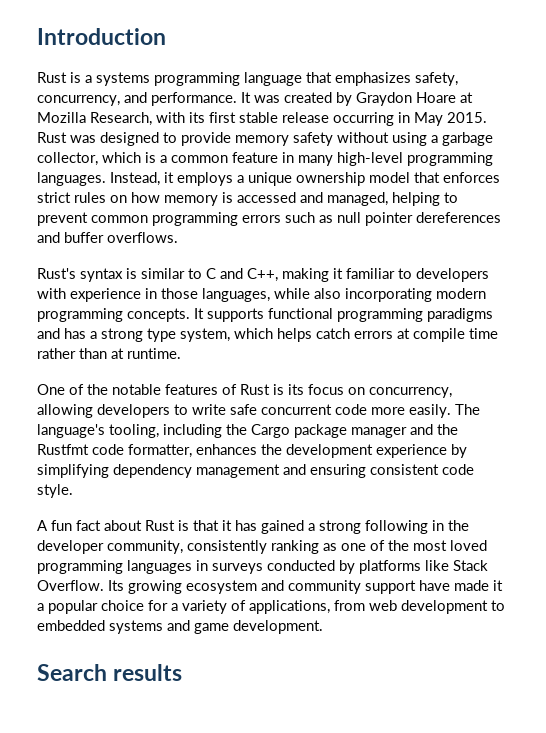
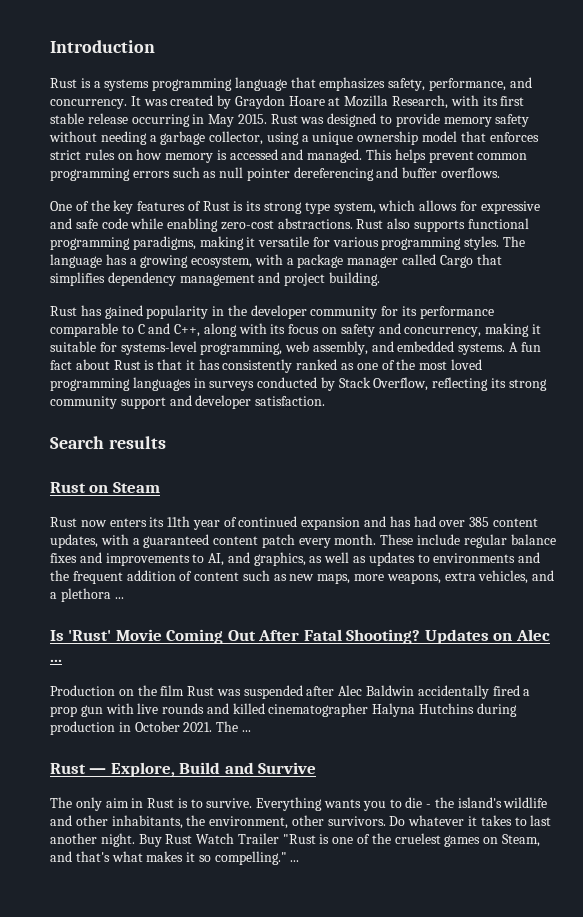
- Rust is a systems programming language that emphasizes safety, concurrency, and performance.
+ Rust is a systems programming language that emphasizes safety, performance, and concurrency.
- Rust was designed to provide memory safety without using a garbage collector, which is a common feature in many high-level programming languages. Instead, it employs a unique ownership model that enforces strict rules on how memory is accessed and managed, helping to prevent common programming errors such as null pointer dereferences and buffer overflows.
+ Rust was designed to provide memory safety without needing a garbage collector, using a unique ownership model that enforces strict rules on how memory is accessed and managed. This helps prevent common programming errors such as null pointer dereferencing and buffer overflows.
- Rust's syntax is similar to C and C++, making it familiar to developers with experience in those languages, while also incorporating modern programming concepts. It supports functional programming paradigms and has a strong type system, which helps catch errors at compile time rather than at runtime.
- One of the notable features of Rust is its focus on concurrency, allowing developers to write safe concurrent code more easily. The language's tooling, including the Cargo package manager and the Rustfmt code formatter, enhances the development experience by simplifying dependency management and ensuring consistent code style.
- A fun fact about Rust is that it has gained a strong following in the developer community, consistently ranking as one of the most loved programming languages in surveys conducted by platforms like Stack Overflow. Its growing ecosystem and community support have made it a popular choice for a variety of applications, from web development to embedded systems and game development.
+ One of the key features of Rust is its strong type system, which allows for expressive and safe code while enabling zero-cost abstractions. Rust also supports functional programming paradigms, making it versatile for various programming styles. The language has a growing ecosystem, with a package manager called Cargo that simplifies dependency management and project building.
+ Rust has gained popularity in the developer community for its performance comparable to C and C++, along with its focus on safety and concurrency, making it suitable for systems-level programming, web assembly, and embedded systems. A fun fact about Rust is that it has consistently ranked as one of the most loved programming languages in surveys conducted by Stack Overflow, reflecting its strong community support and developer satisfaction.
  Search results
+ Rust on Steam
+ Rust now enters its 11th year of continued expansion and has had over 385 content updates, with a guaranteed content patch every month. These include regular balance fixes and improvements to AI, and graphics, as well as updates to environments and the frequent addition of content such as new maps, more weapons, extra vehicles, and a plethora ...
+ Is 'Rust' Movie Coming Out After Fatal Shooting? Updates on Alec ...
+ Production on the film Rust was suspended after Alec Baldwin accidentally fired a prop gun with live rounds and killed cinematographer Halyna Hutchins during production in October 2021. The ...
+ Rust — Explore, Build and Survive
+ The only aim in Rust is to survive. Everything wants you to die - the island's wildlife and other inhabitants, the environment, other survivors. Do whatever it takes to last another night. Buy Rust Watch Trailer "Rust is one of the cruelest games on Steam, and that's what makes it so compelling." ...

